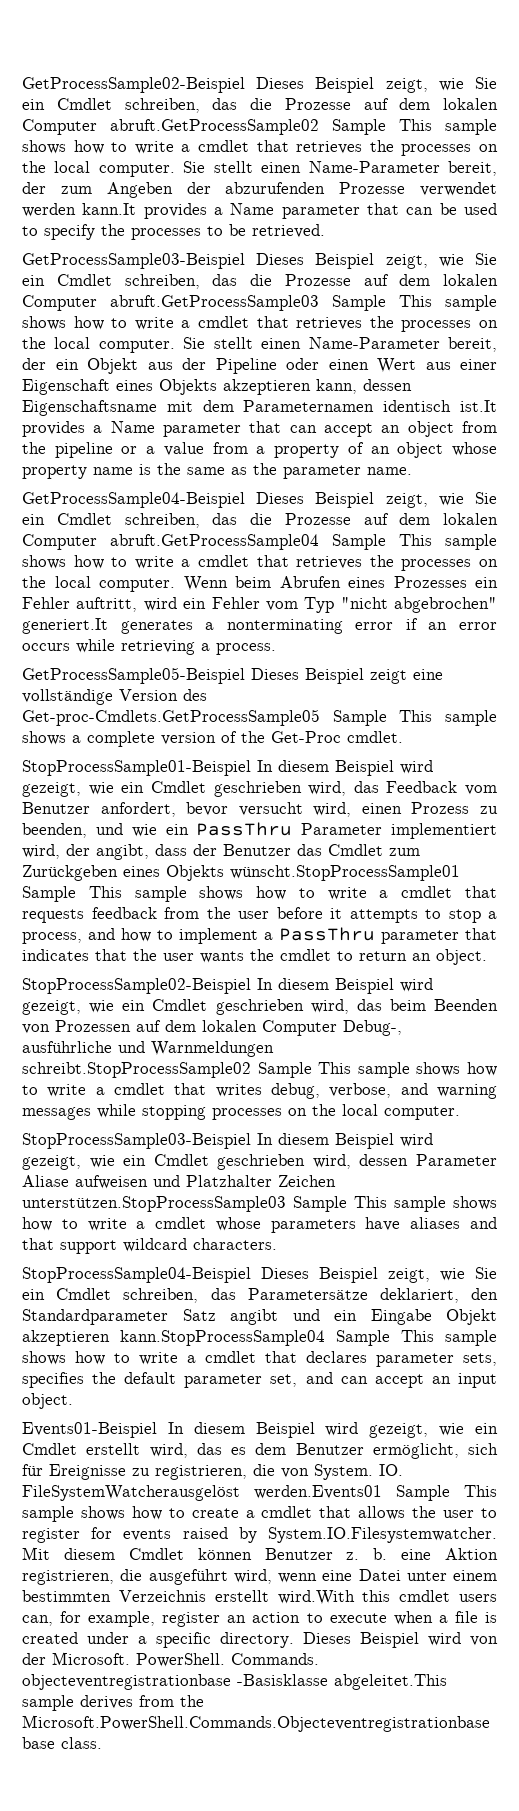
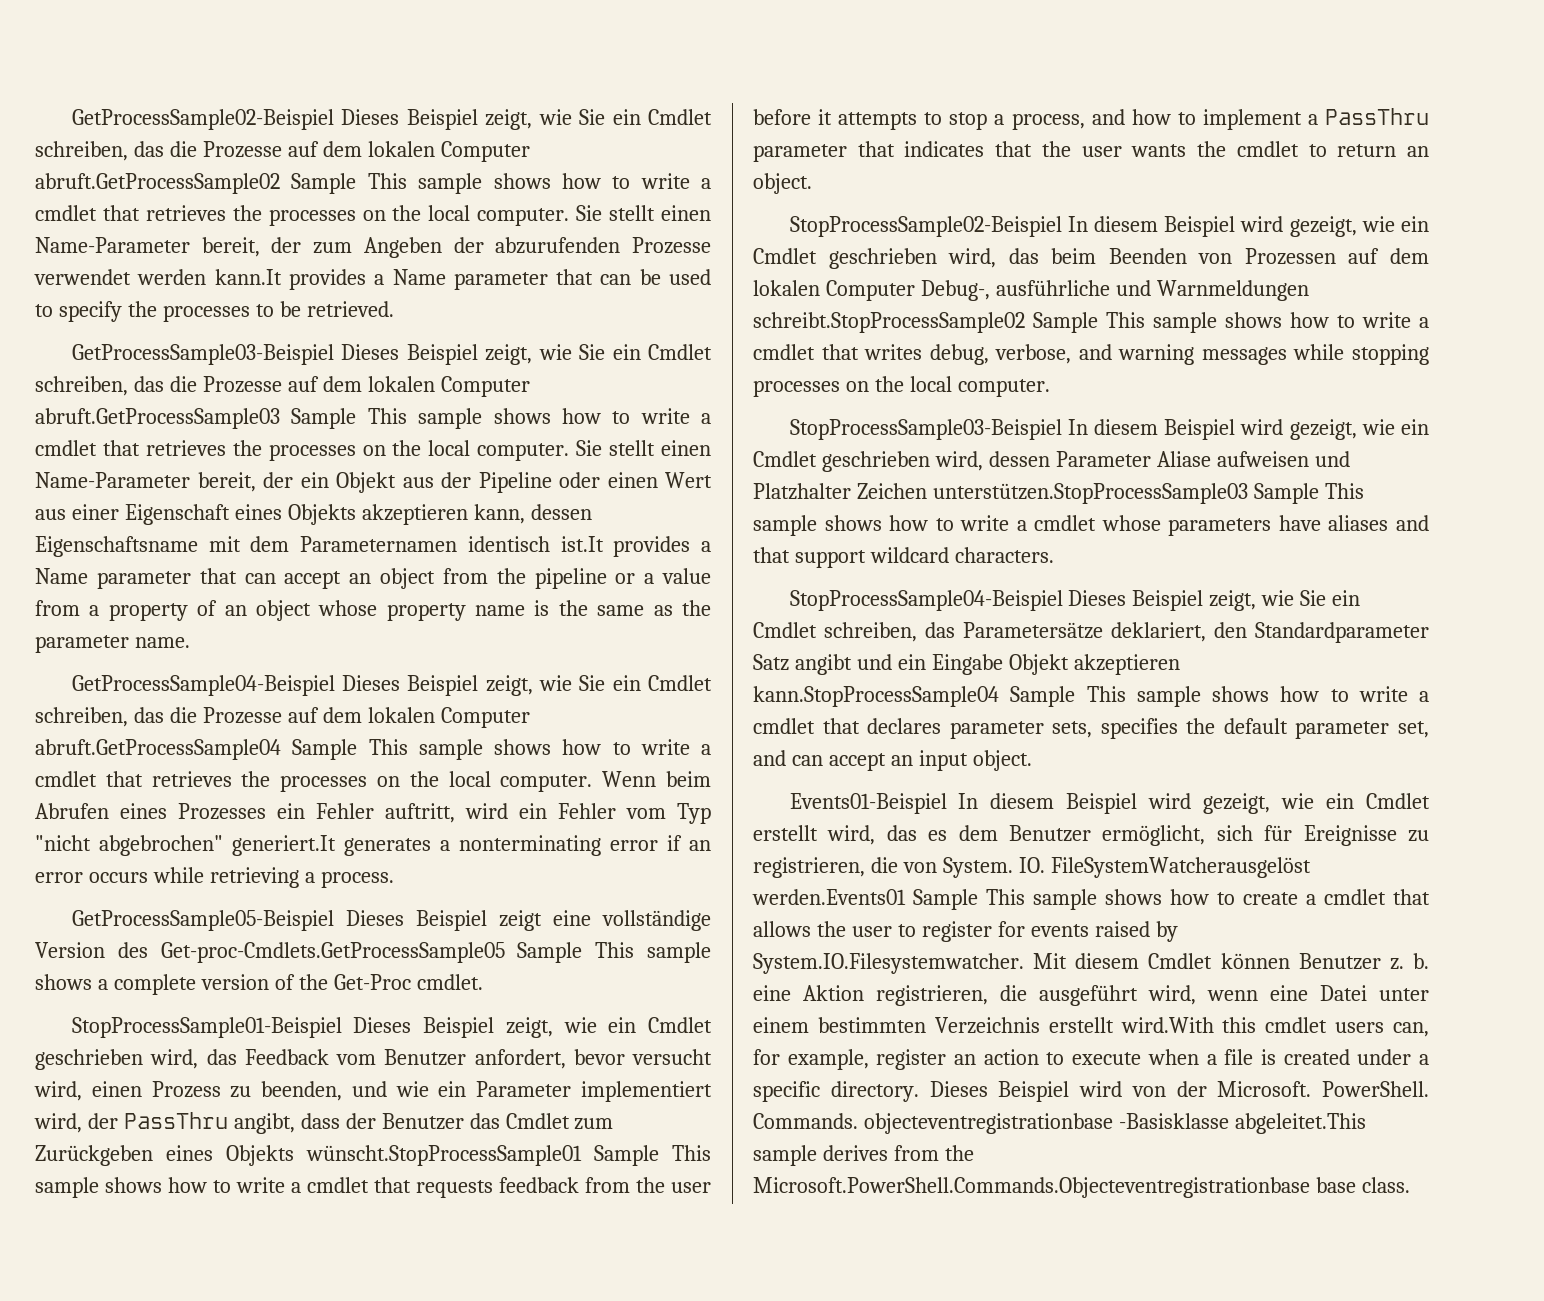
- StopProcessSample01-Beispiel In diesem Beispiel wird gezeigt, wie ein Cmdlet geschrieben wird, das Feedback vom Benutzer anfordert, bevor versucht wird, einen Prozess zu beenden, und wie ein PassThru Parameter implementiert wird, der angibt, dass der Benutzer das Cmdlet zum Zurückgeben eines Objekts wünscht.StopProcessSample01 Sample This sample shows how to write a cmdlet that requests feedback from the user before it attempts to stop a process, and how to implement a PassThru parameter that indicates that the user wants the cmdlet to return an object.
+ StopProcessSample01-Beispiel Dieses Beispiel zeigt, wie ein Cmdlet geschrieben wird, das Feedback vom Benutzer anfordert, bevor versucht wird, einen Prozess zu beenden, und wie ein Parameter implementiert wird, der PassThru angibt, dass der Benutzer das Cmdlet zum Zurückgeben eines Objekts wünscht.StopProcessSample01 Sample This sample shows how to write a cmdlet that requests feedback from the user before it attempts to stop a process, and how to implement a PassThru parameter that indicates that the user wants the cmdlet to return an object.

